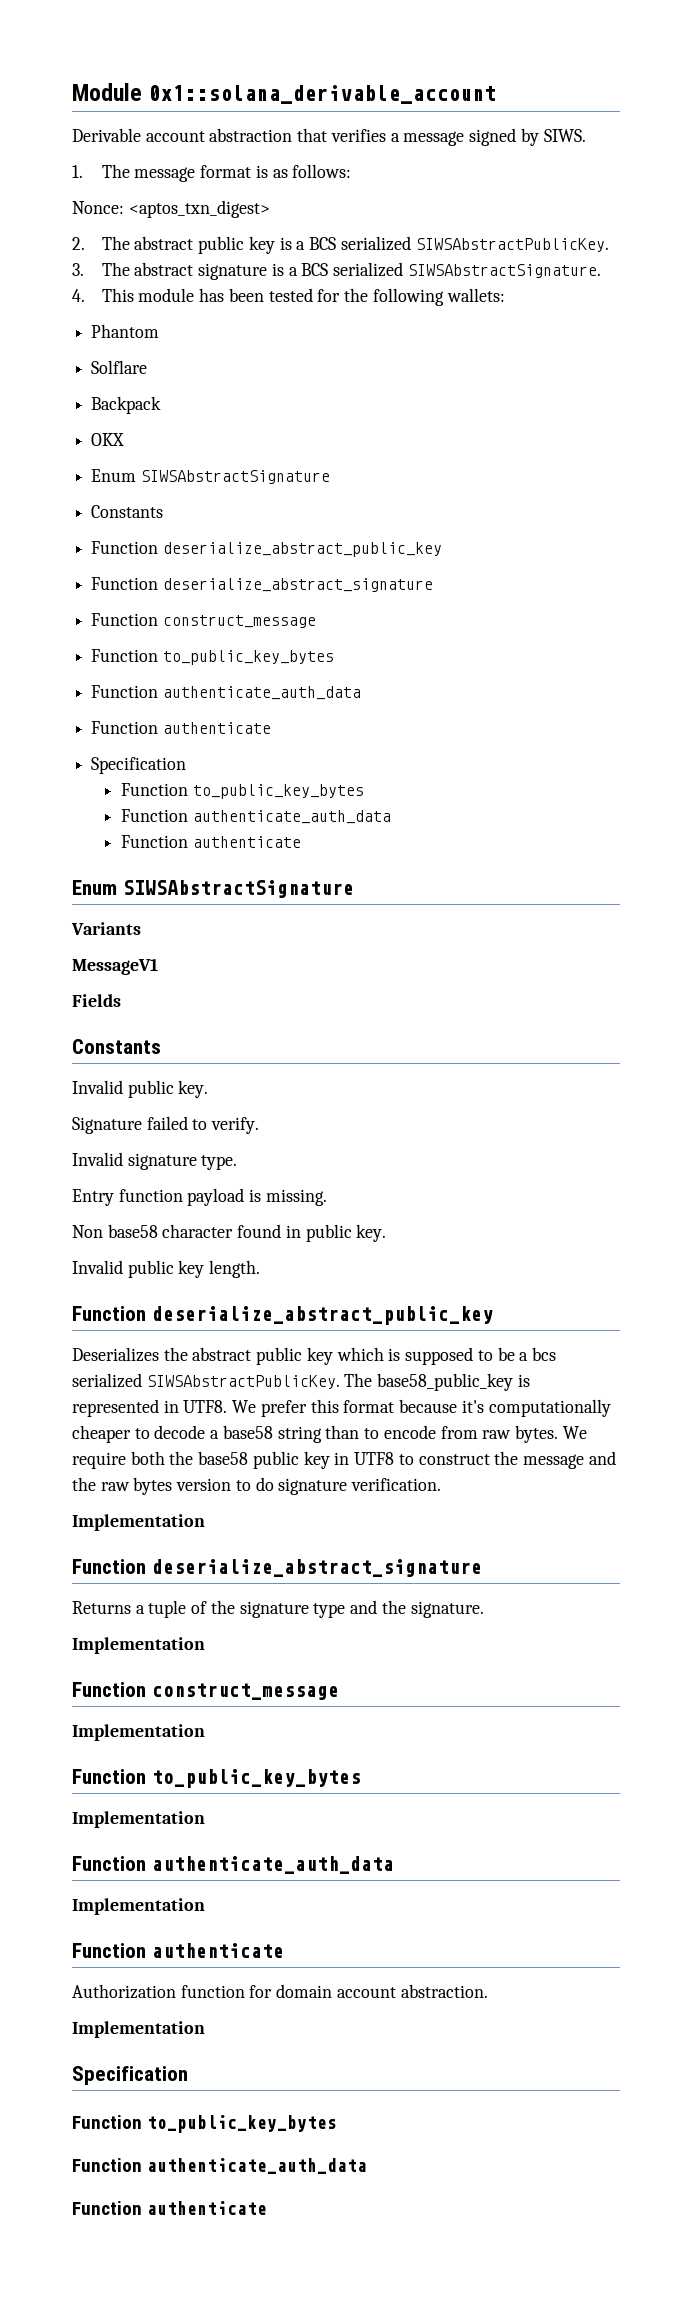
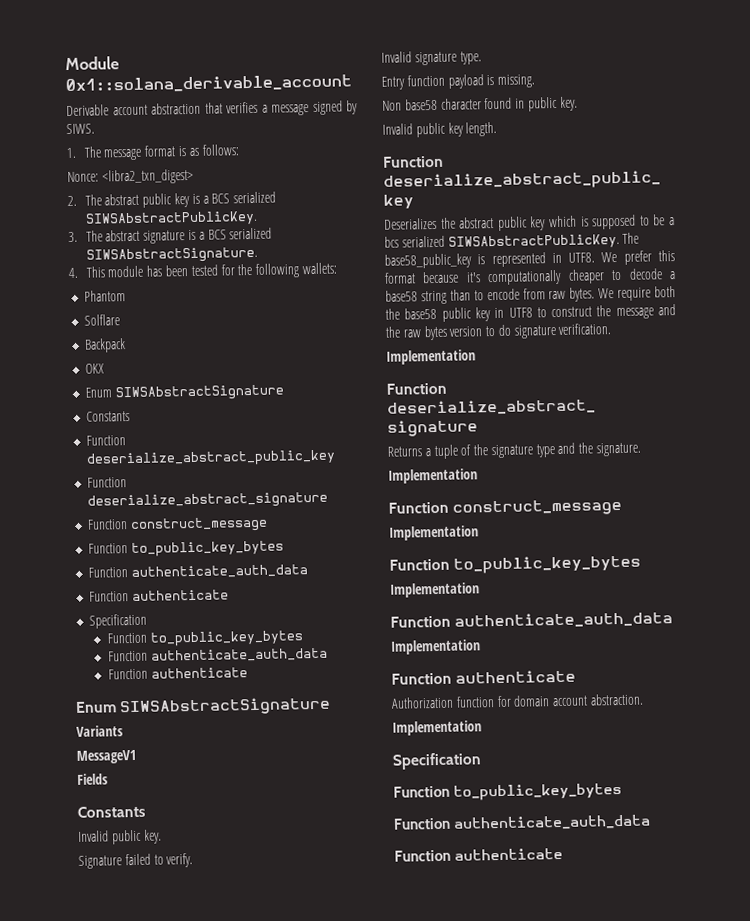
- Nonce: <aptos_txn_digest>
+ Nonce: <libra2_txn_digest>

